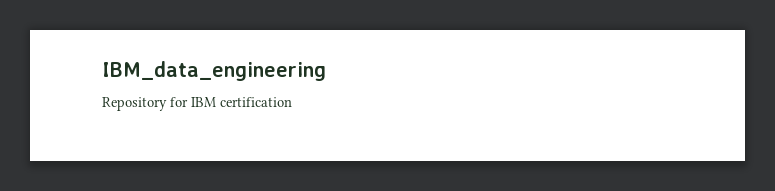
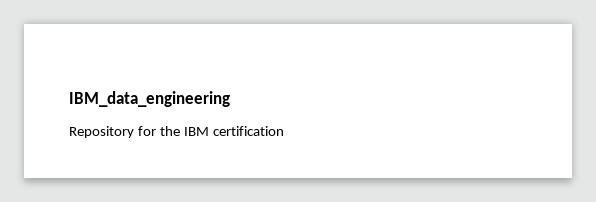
- Repository for IBM certification
+ Repository for the IBM certification

